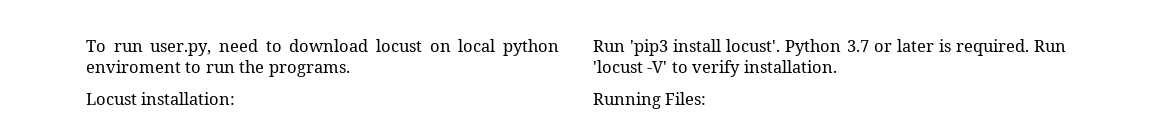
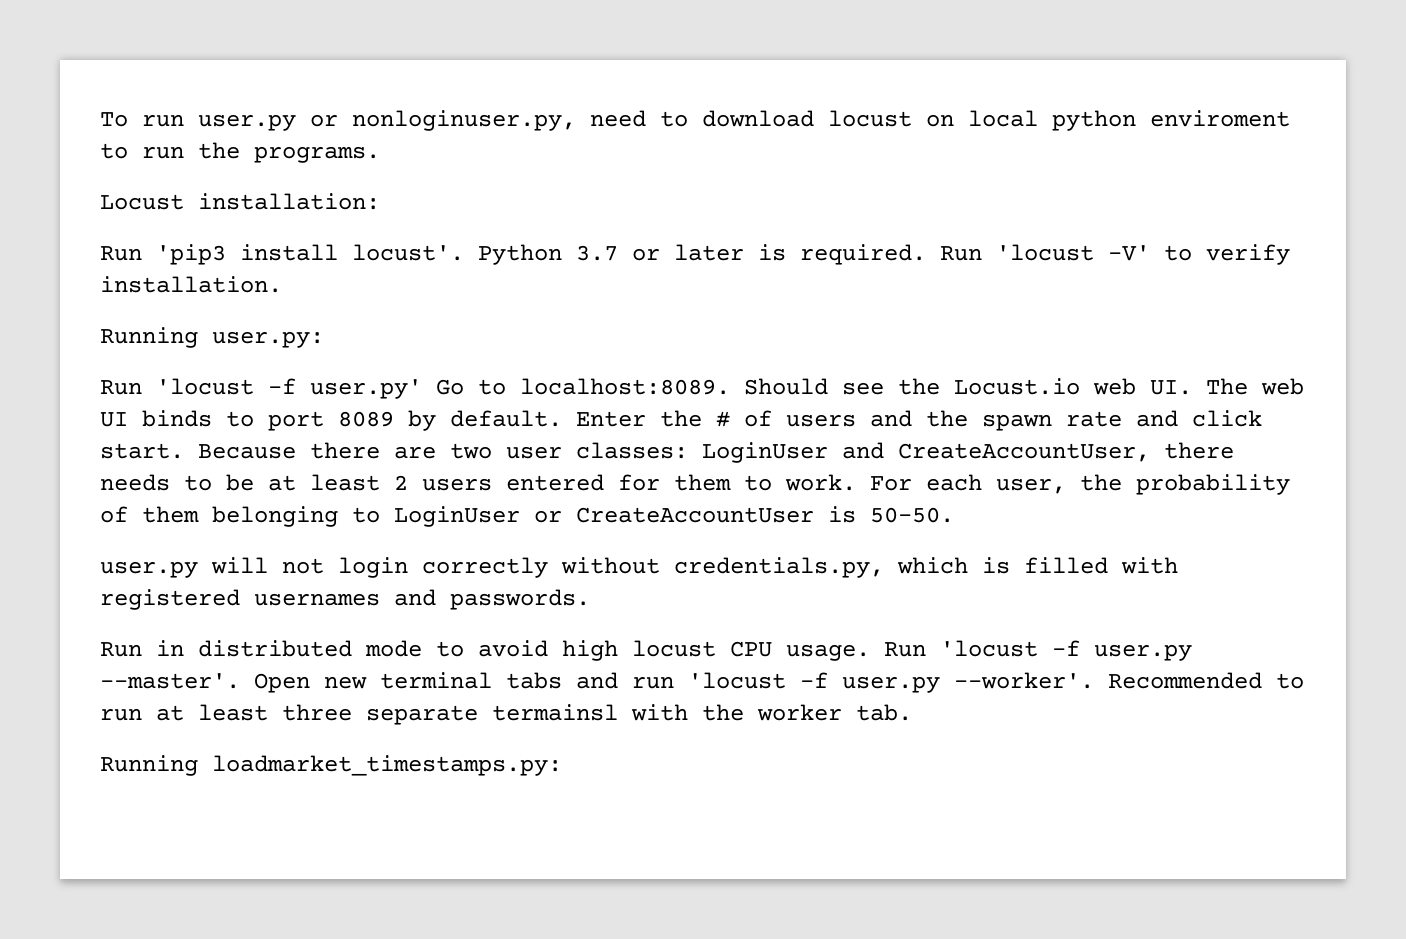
- To run user.py, need to download locust on local python enviroment to run the programs.
+ To run user.py or nonloginuser.py, need to download locust on local python enviroment to run the programs.
- Running Files:
+ Running user.py:
+ Run 'locust -f user.py' Go to localhost:8089. Should see the Locust.io web UI. The web UI binds to port 8089 by default. Enter the # of users and the spawn rate and click start. Because there are two user classes: LoginUser and CreateAccountUser, there needs to be at least 2 users entered for them to work. For each user, the probability of them belonging to LoginUser or CreateAccountUser is 50-50.
+ user.py will not login correctly without credentials.py, which is filled with registered usernames and passwords.
+ Run in distributed mode to avoid high locust CPU usage. Run 'locust -f user.py --master'. Open new terminal tabs and run 'locust -f user.py --worker'. Recommended to run at least three separate termainsl with the worker tab.
+ Running loadmarket_timestamps.py:

